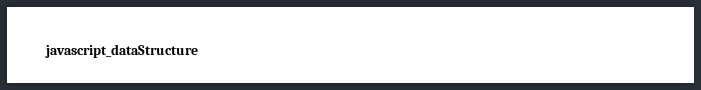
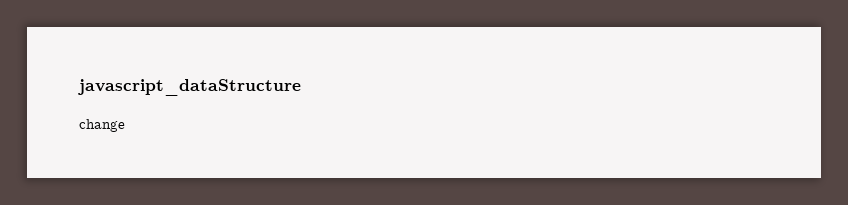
+ change

